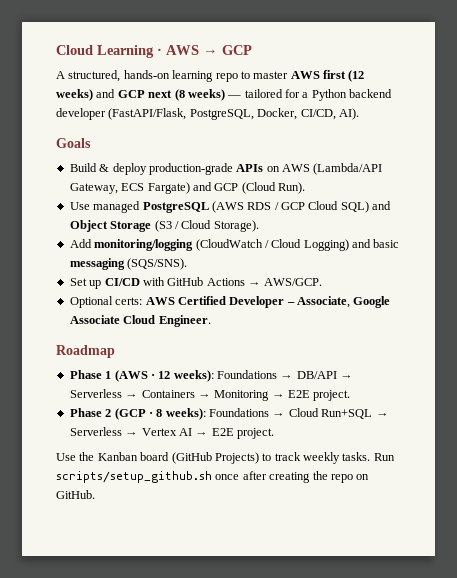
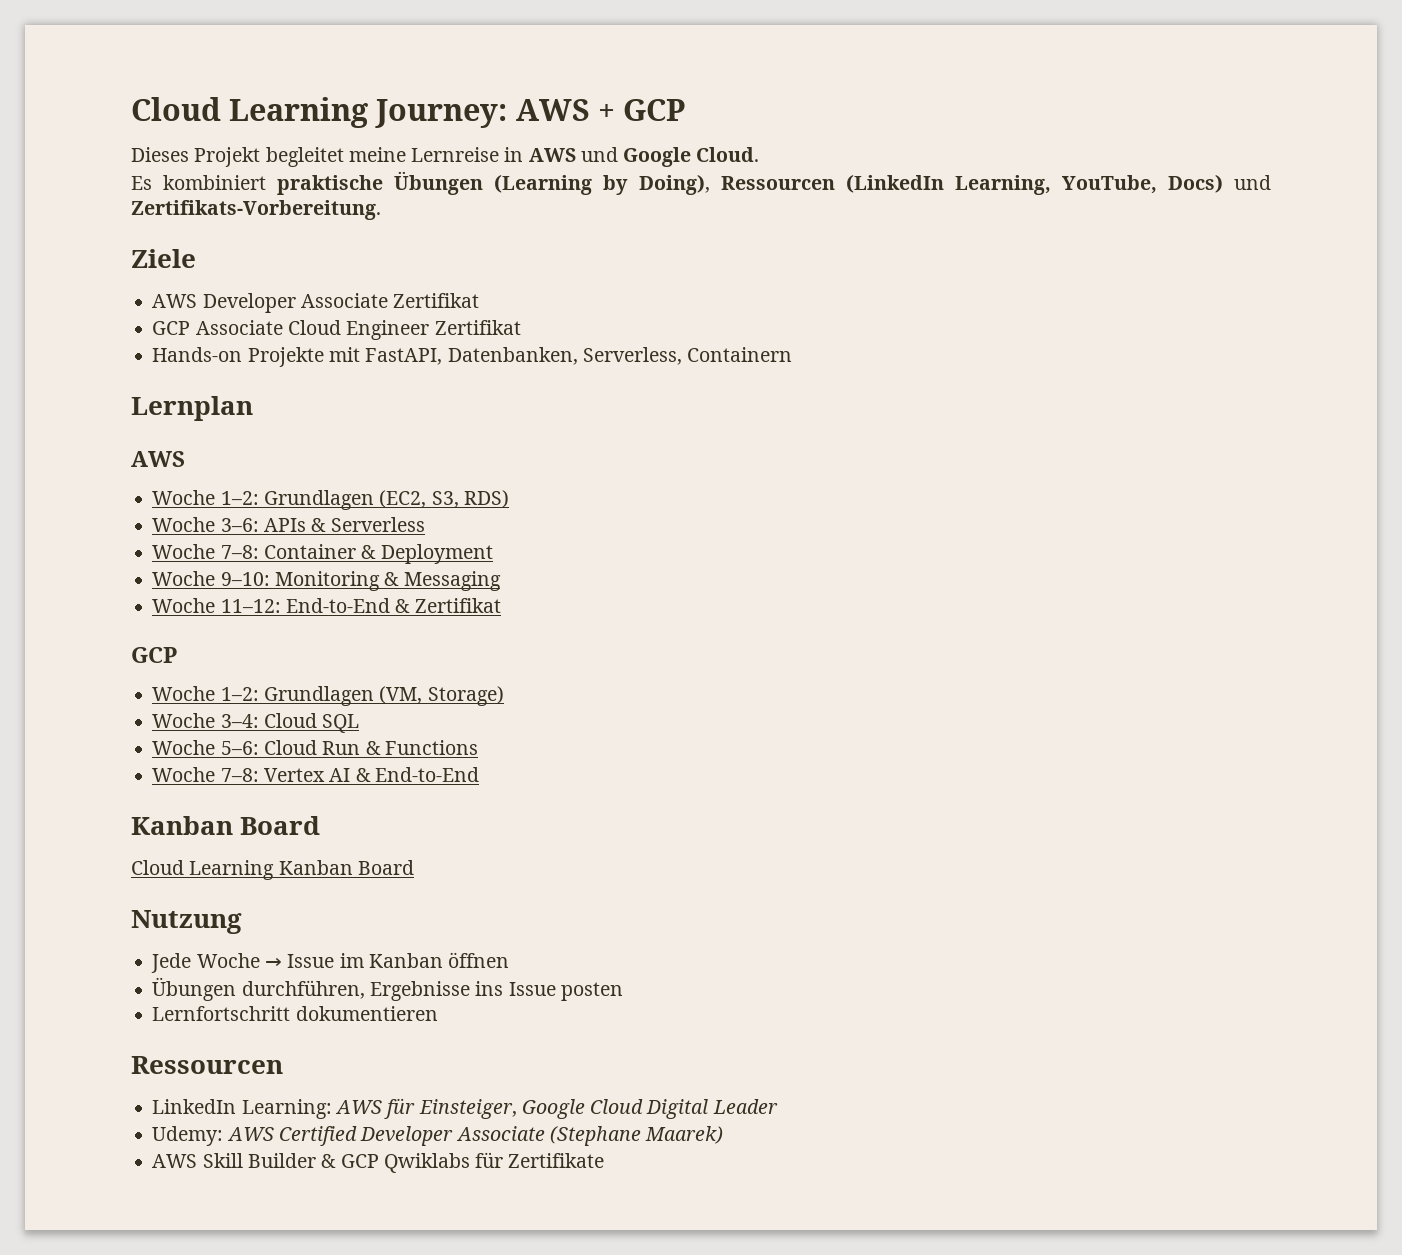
- Cloud Learning · AWS → GCP
- A structured, hands-on learning repo to master AWS first (12 weeks) and GCP next (8 weeks) — tailored for a Python backend developer (FastAPI/Flask, PostgreSQL, Docker, CI/CD, AI).
- Goals
- Build & deploy production-grade APIs on AWS (Lambda/API Gateway, ECS Fargate) and GCP (Cloud Run).
- Use managed PostgreSQL (AWS RDS / GCP Cloud SQL) and Object Storage (S3 / Cloud Storage).
- Add monitoring/logging (CloudWatch / Cloud Logging) and basic messaging (SQS/SNS).
- Set up CI/CD with GitHub Actions → AWS/GCP.
- Optional certs: AWS Certified Developer – Associate, Google Associate Cloud Engineer.
- Roadmap
- Phase 1 (AWS · 12 weeks): Foundations → DB/API → Serverless → Containers → Monitoring → E2E project.
- Phase 2 (GCP · 8 weeks): Foundations → Cloud Run+SQL → Serverless → Vertex AI → E2E project.
- Use the Kanban board (GitHub Projects) to track weekly tasks. Run scripts/setup_github.sh once after creating the repo on GitHub.
+ Cloud Learning Journey: AWS + GCP
+ Dieses Projekt begleitet meine Lernreise in AWS und Google Cloud.
+ Es kombiniert praktische Übungen (Learning by Doing), Ressourcen (LinkedIn Learning, YouTube, Docs) und Zertifikats-Vorbereitung.
+ Ziele
+ AWS Developer Associate Zertifikat
+ GCP Associate Cloud Engineer Zertifikat
+ Hands-on Projekte mit FastAPI, Datenbanken, Serverless, Containern
+ Lernplan
+ AWS
+ Woche 1–2: Grundlagen (EC2, S3, RDS)
+ Woche 3–6: APIs & Serverless
+ Woche 7–8: Container & Deployment
+ Woche 9–10: Monitoring & Messaging
+ Woche 11–12: End-to-End & Zertifikat
+ GCP
+ Woche 1–2: Grundlagen (VM, Storage)
+ Woche 3–4: Cloud SQL
+ Woche 5–6: Cloud Run & Functions
+ Woche 7–8: Vertex AI & End-to-End
+ Kanban Board
+ Cloud Learning Kanban Board
+ Nutzung
+ Jede Woche → Issue im Kanban öffnen
+ Übungen durchführen, Ergebnisse ins Issue posten
+ Lernfortschritt dokumentieren
+ Ressourcen
+ LinkedIn Learning: AWS für Einsteiger, Google Cloud Digital Leader
+ Udemy: AWS Certified Developer Associate (Stephane Maarek)
+ AWS Skill Builder & GCP Qwiklabs für Zertifikate

